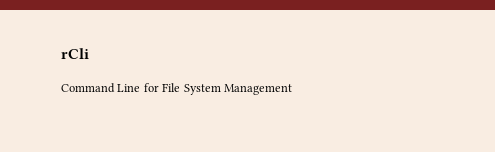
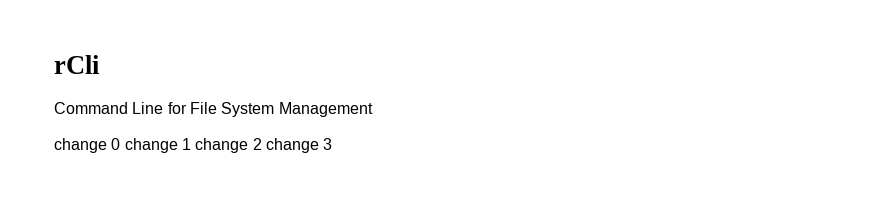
+ change 0 change 1 change 2 change 3

